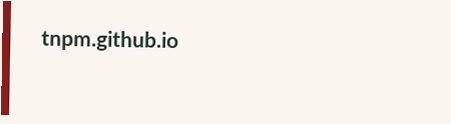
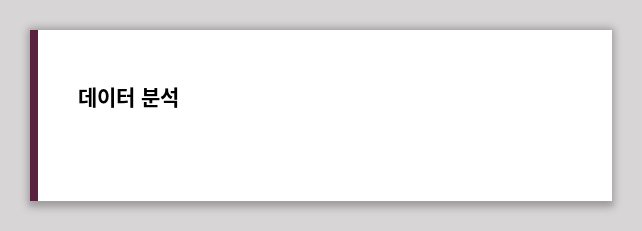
- tnpm.github.io
+ 데이터 분석

